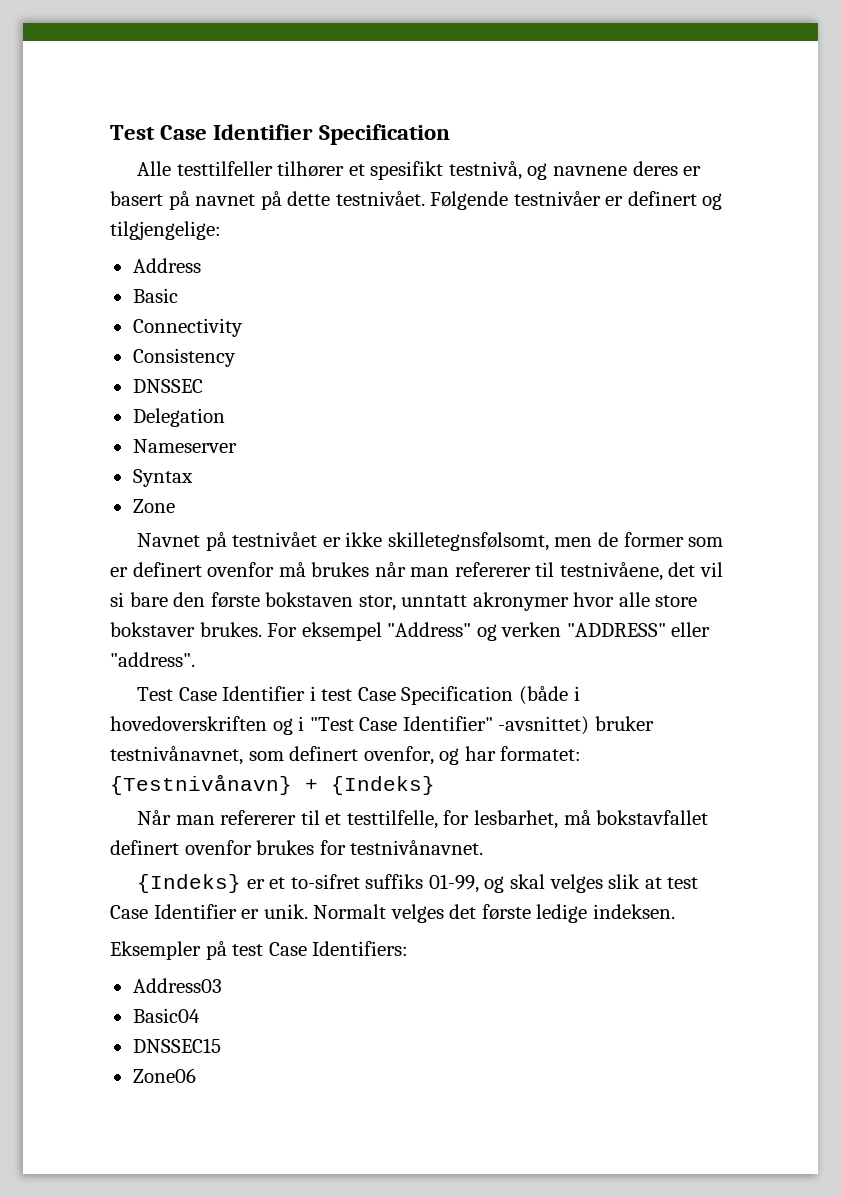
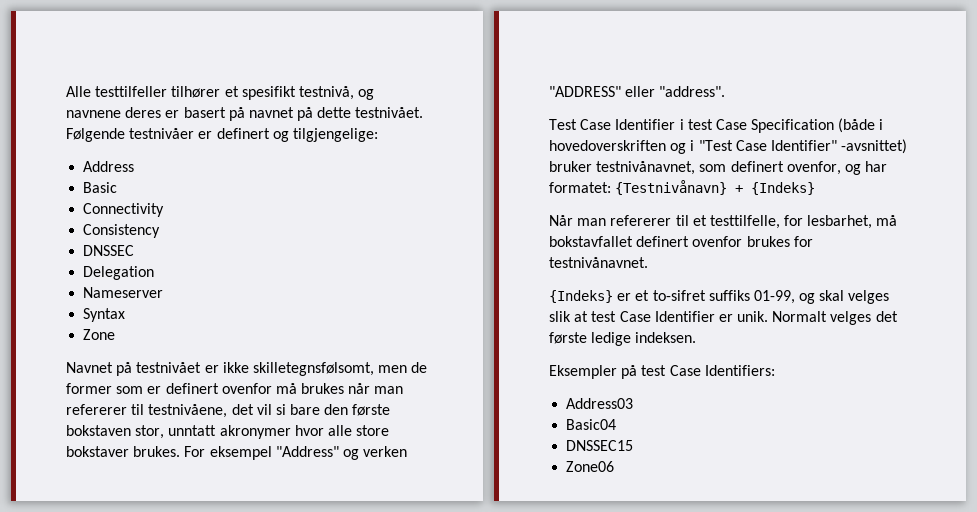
- Test Case Identifier Specification

